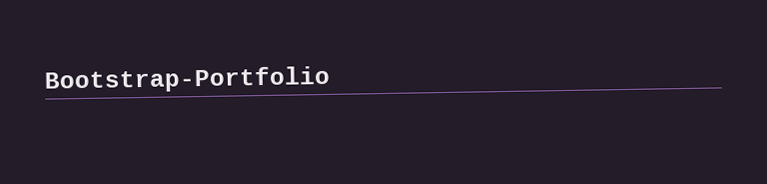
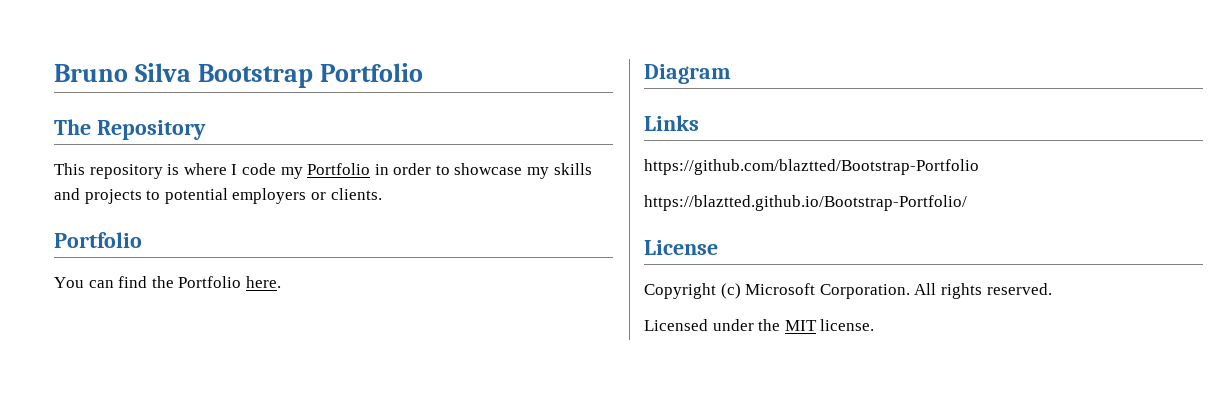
- Bootstrap-Portfolio
+ Bruno Silva Bootstrap Portfolio
+ The Repository
+ This repository is where I code my Portfolio in order to showcase my skills and projects to potential employers or clients.
+ Portfolio
+ You can find the Portfolio here.
+ Diagram
+ Links
+ https://github.com/blaztted/Bootstrap-Portfolio
+ https://blaztted.github.io/Bootstrap-Portfolio/
+ License
+ Copyright (c) Microsoft Corporation. All rights reserved.
+ Licensed under the MIT license.

